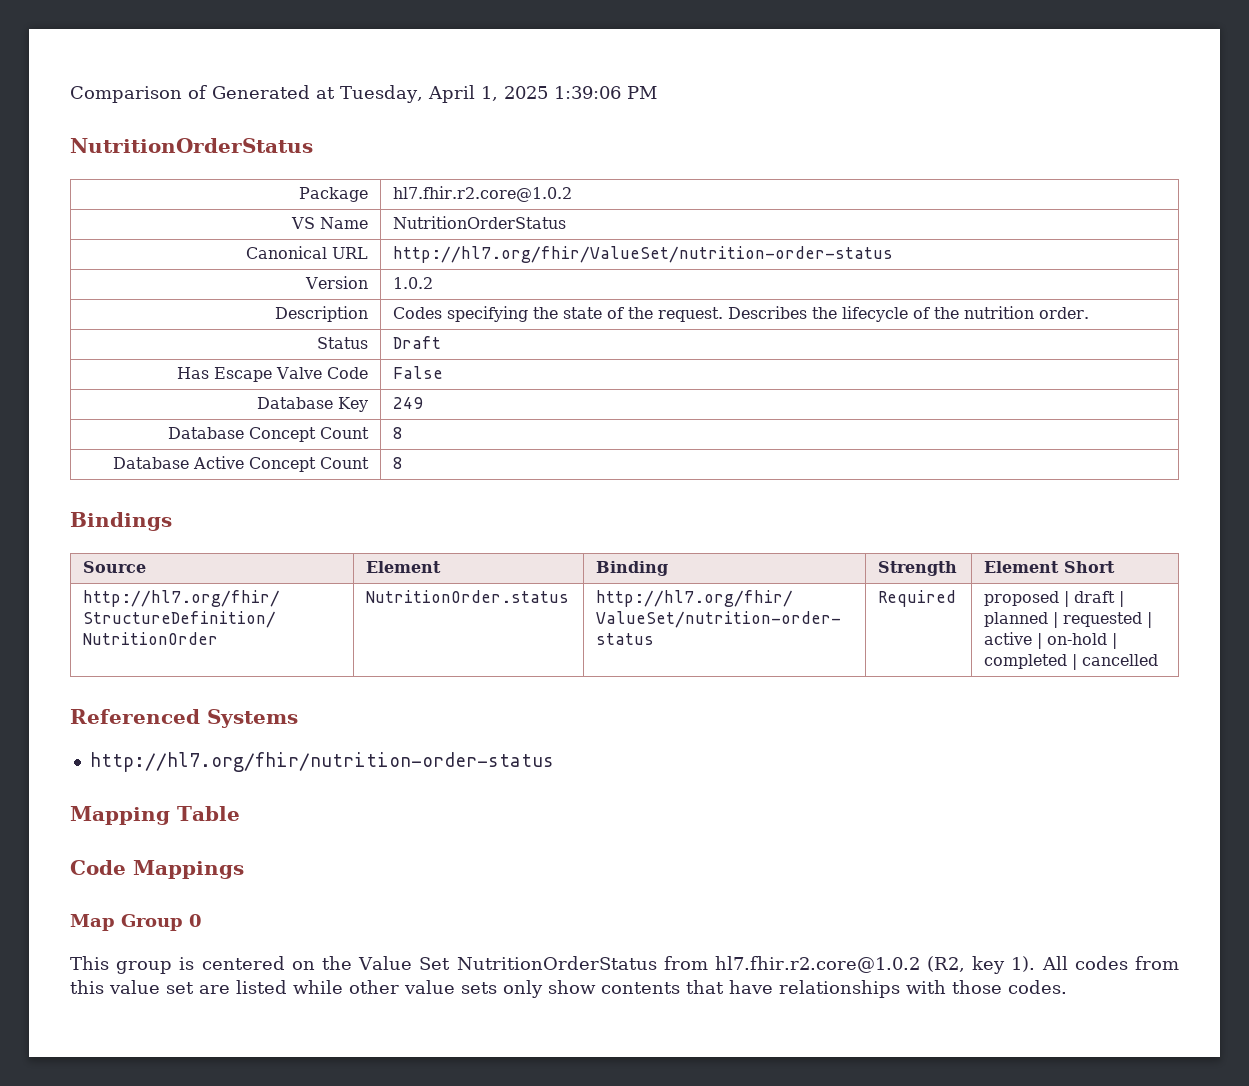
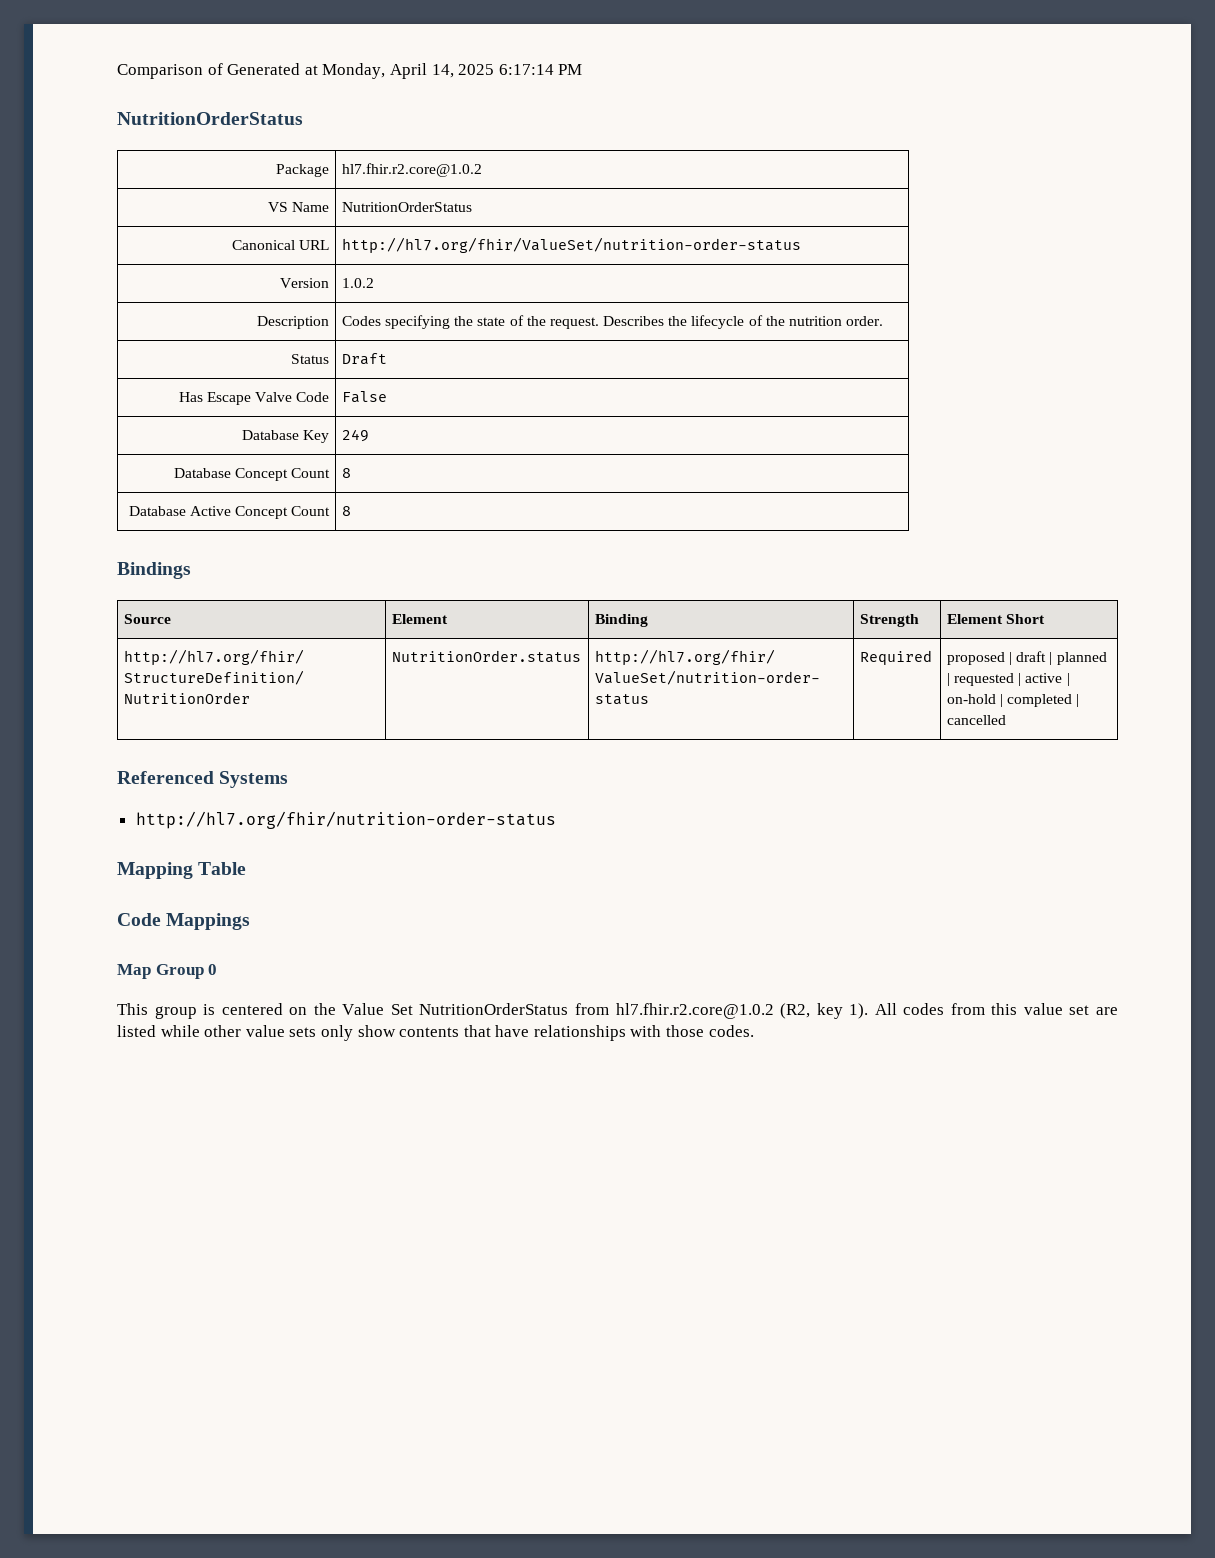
- Comparison of Generated at Tuesday, April 1, 2025 1:39:06 PM
+ Comparison of Generated at Monday, April 14, 2025 6:17:14 PM

